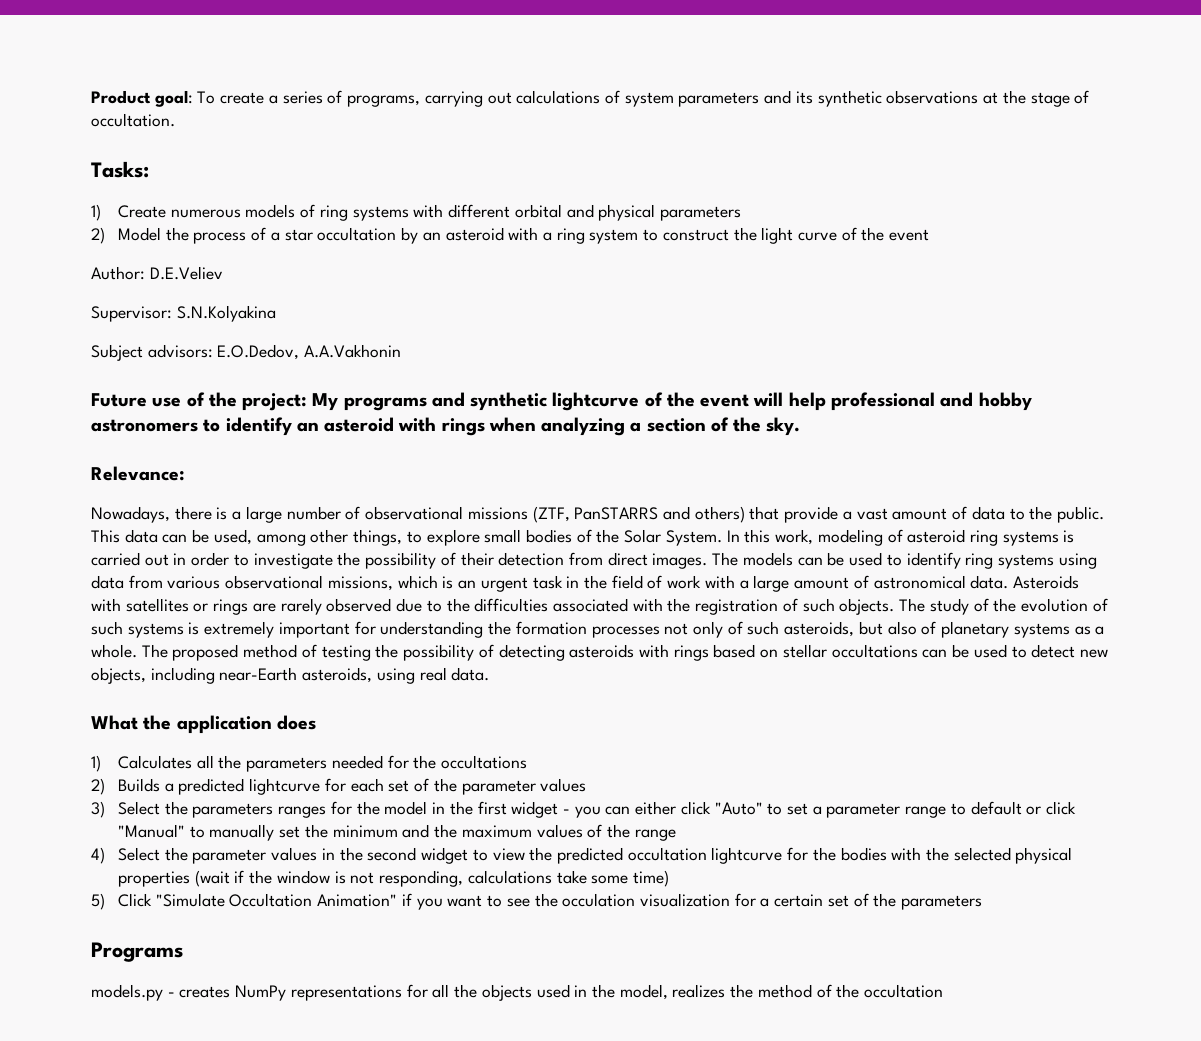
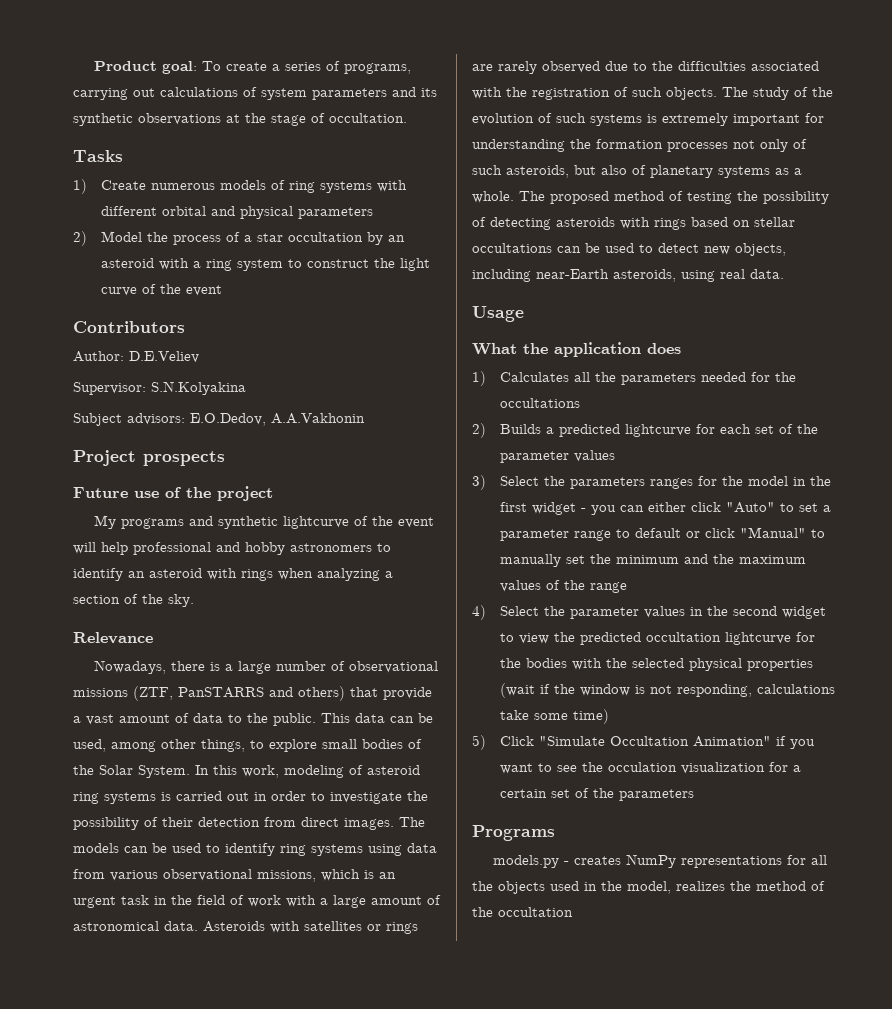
- Tasks:
+ Tasks
+ Contributors
+ Project prospects
- Future use of the project: My programs and synthetic lightcurve of the event will help professional and hobby astronomers to identify an asteroid with rings when analyzing a section of the sky.
+ Future use of the project
+ My programs and synthetic lightcurve of the event will help professional and hobby astronomers to identify an asteroid with rings when analyzing a section of the sky.
- Relevance:
+ Relevance
+ Usage

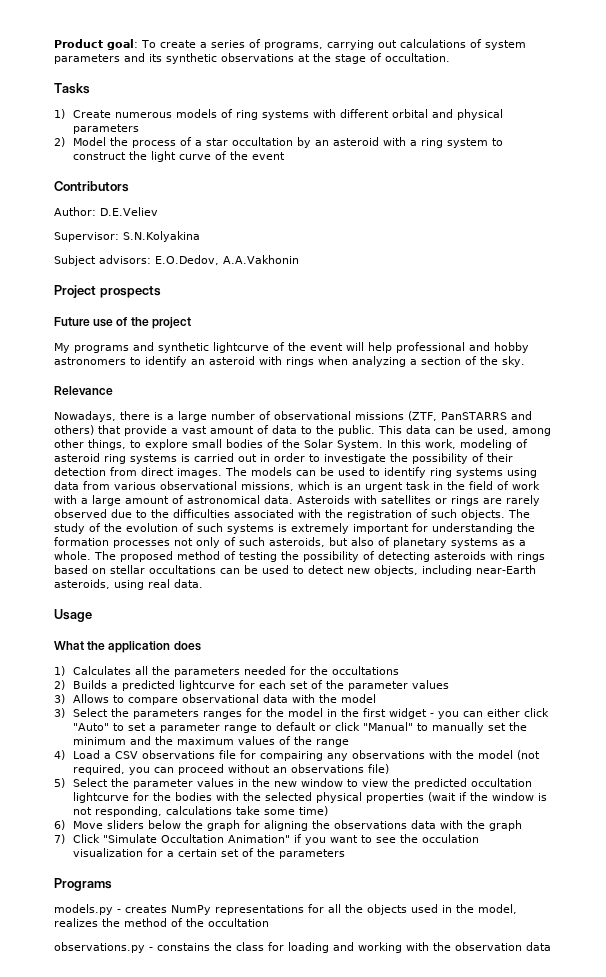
+ 3) Allows to compare observational data with the model
- 4) Select the parameter values in the second widget to view the predicted occultation lightcurve for the bodies with the selected physical properties (wait if the window is not responding, calculations take some time)
+ 4) Load a CSV observations file for compairing any observations with the model (not required, you can proceed without an observations file)
+ 5) Select the parameter values in the new window to view the predicted occultation lightcurve for the bodies with the selected physical properties (wait if the window is not responding, calculations take some time)
- 5) Click "Simulate Occultation Animation" if you want to see the occulation visualization for a certain set of the parameters
+ 6) Move sliders below the graph for aligning the observations data with the graph
+ 7) Click "Simulate Occultation Animation" if you want to see the occulation visualization for a certain set of the parameters
+ observations.py - constains the class for loading and working with the observation data

